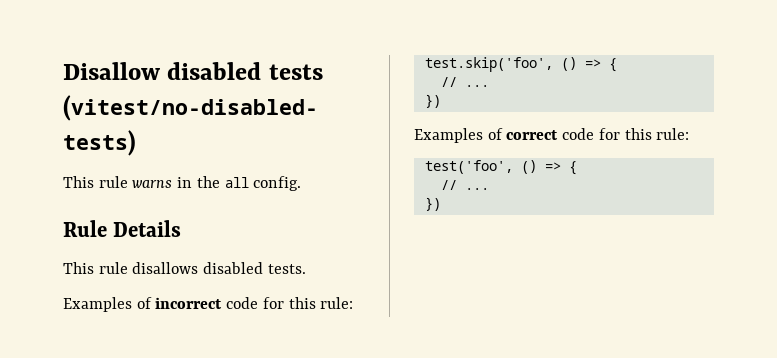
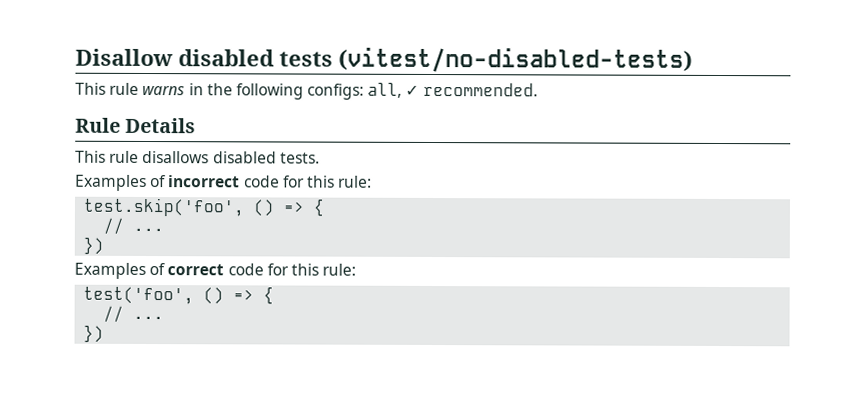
- This rule warns in the all config.
+ This rule warns in the following configs: all, ✓ recommended.

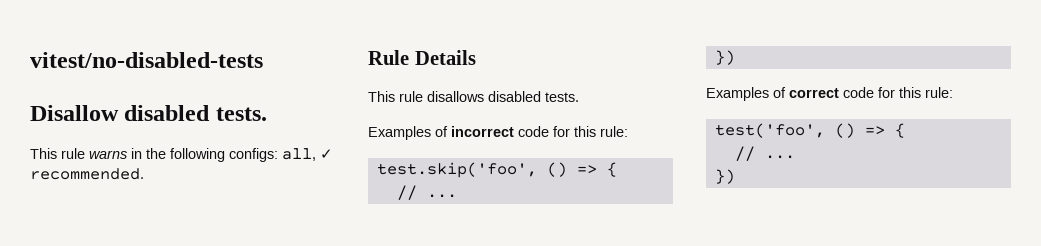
+ vitest/no-disabled-tests
- Disallow disabled tests (vitest/no-disabled-tests)
+ Disallow disabled tests.

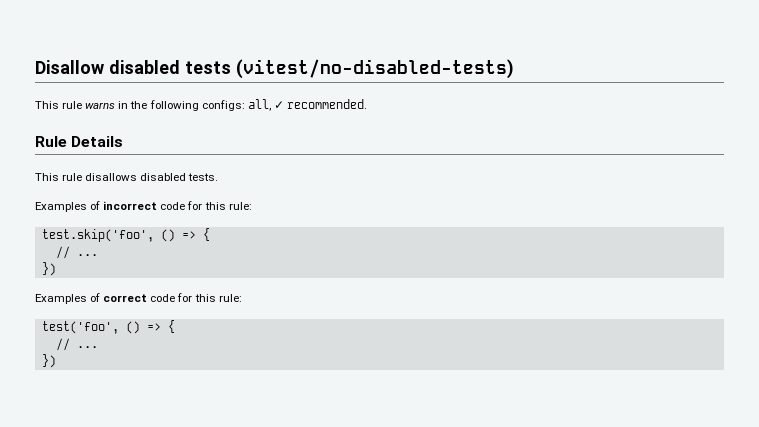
- vitest/no-disabled-tests
- Disallow disabled tests.
+ Disallow disabled tests (vitest/no-disabled-tests)

